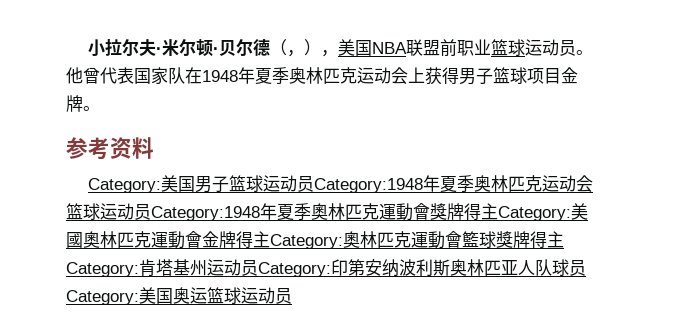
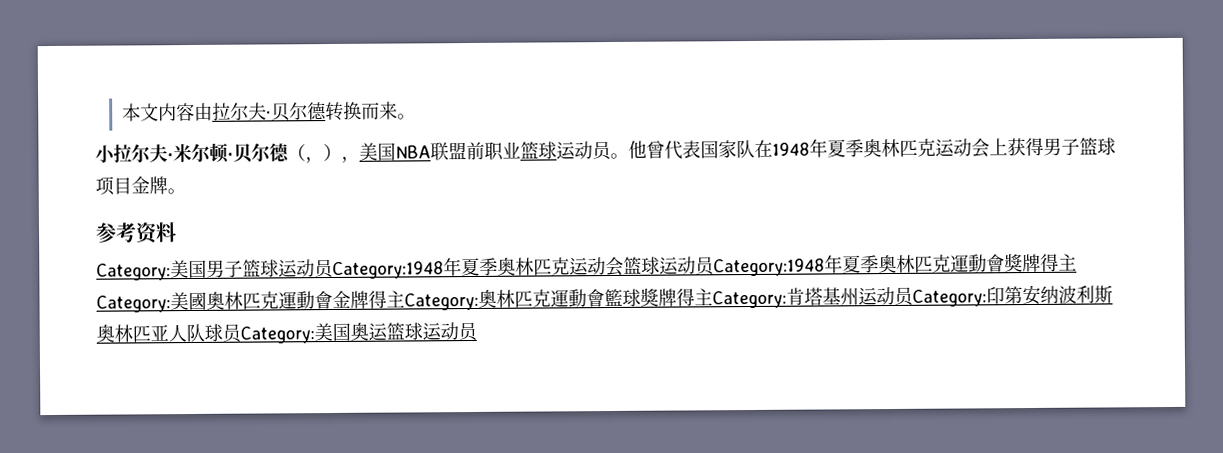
+ 本文内容由拉尔夫·贝尔德转换而来。

